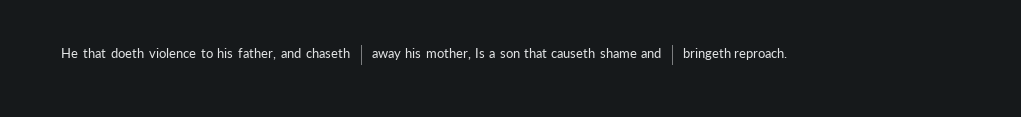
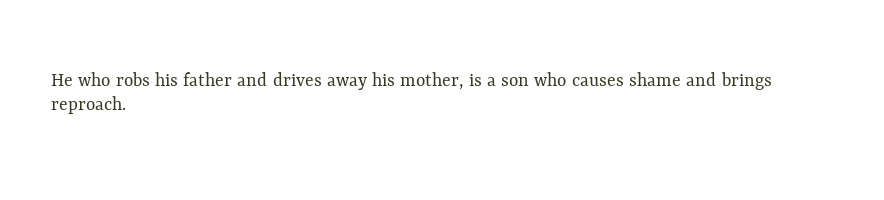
- He that doeth violence to his father, and chaseth away his mother, Is a son that causeth shame and bringeth reproach.
+ He who robs his father and drives away his mother, is a son who causes shame and brings reproach.

